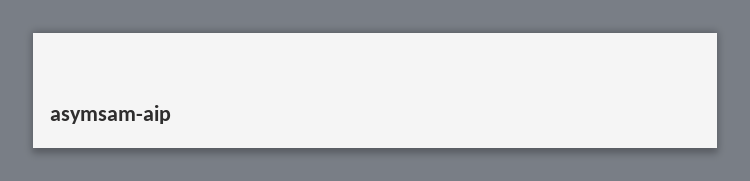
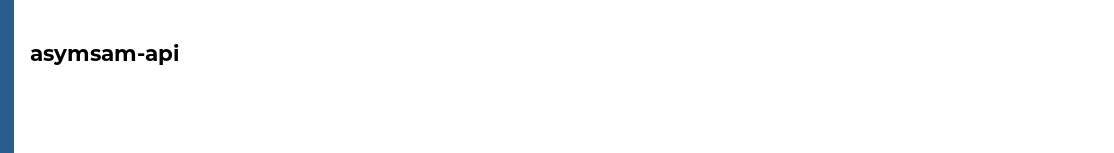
- asymsam-aip
+ asymsam-api

